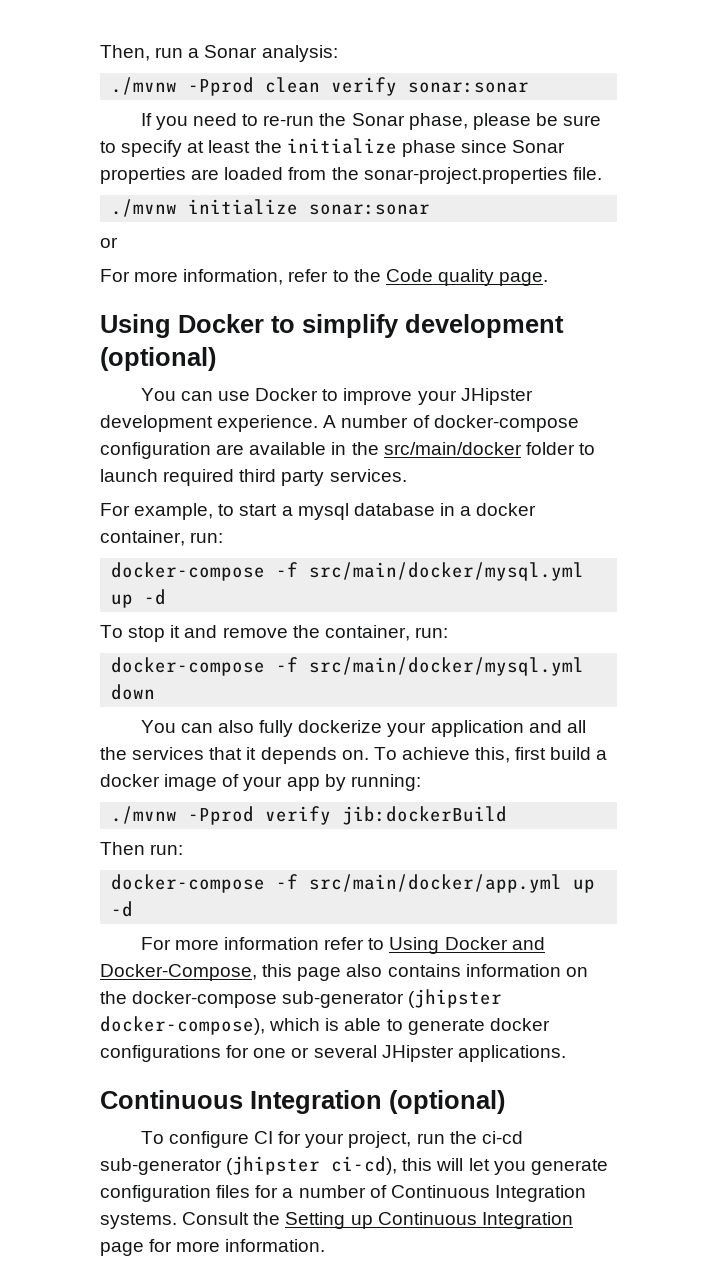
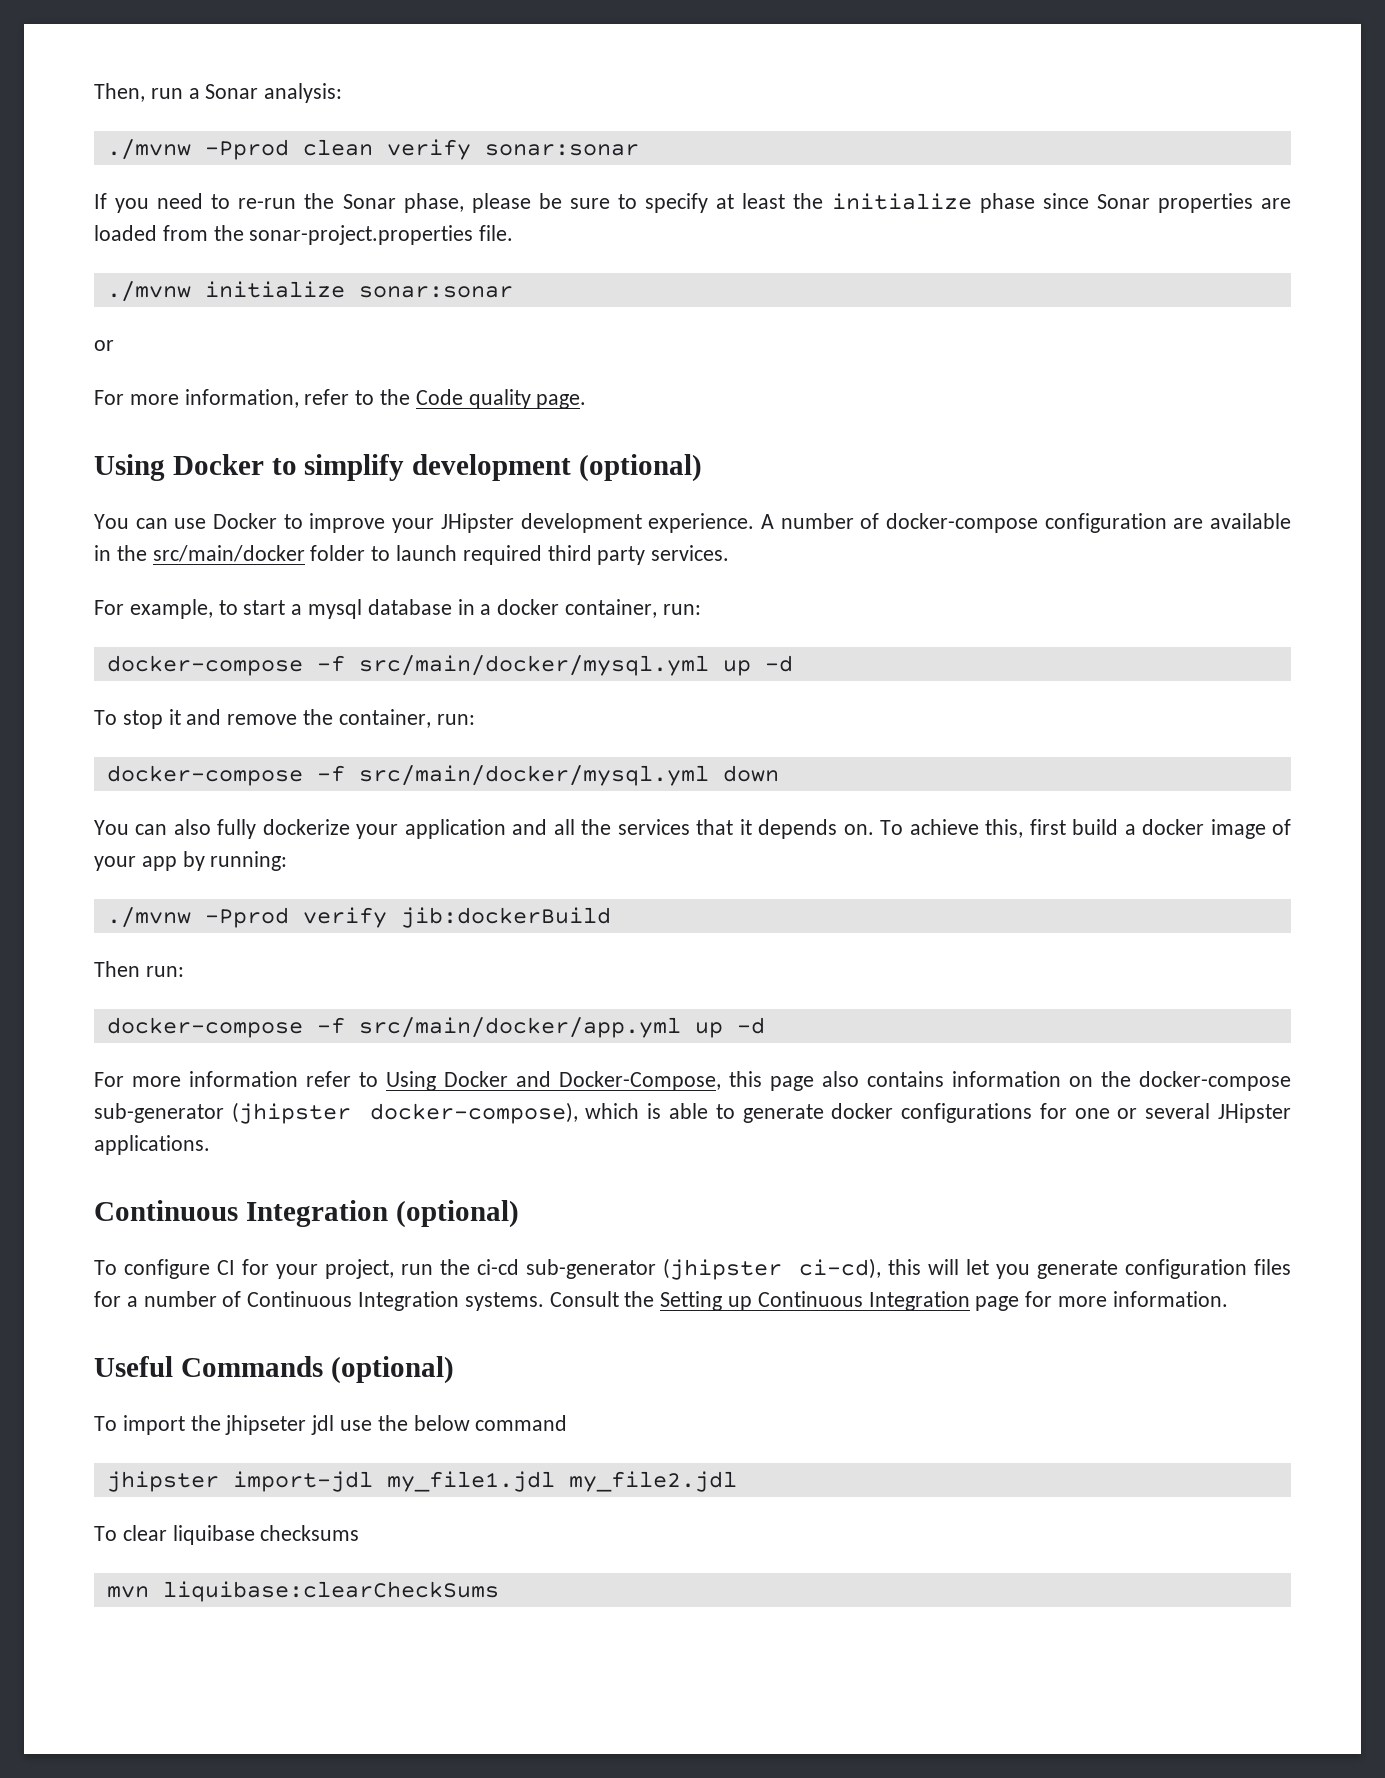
+ Useful Commands (optional)
+ To import the jhipseter jdl use the below command
+ jhipster import-jdl my_file1.jdl my_file2.jdl
+ To clear liquibase checksums
+ mvn liquibase:clearCheckSums

